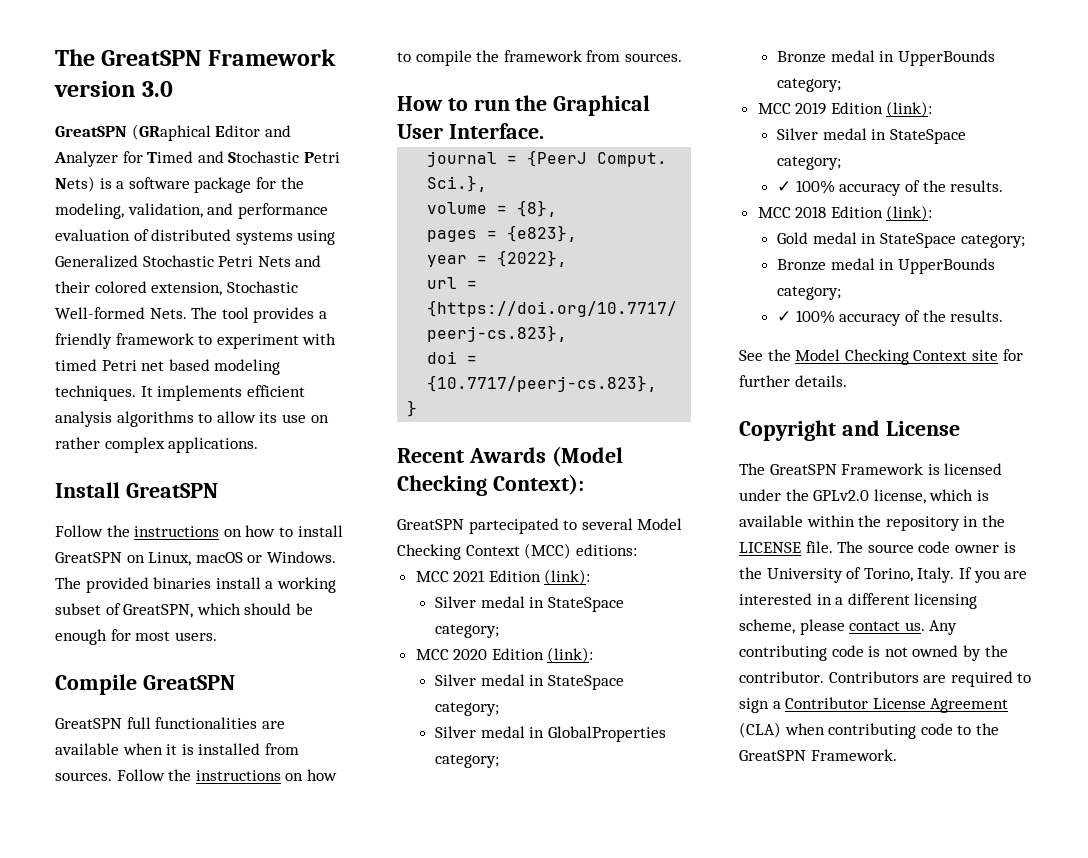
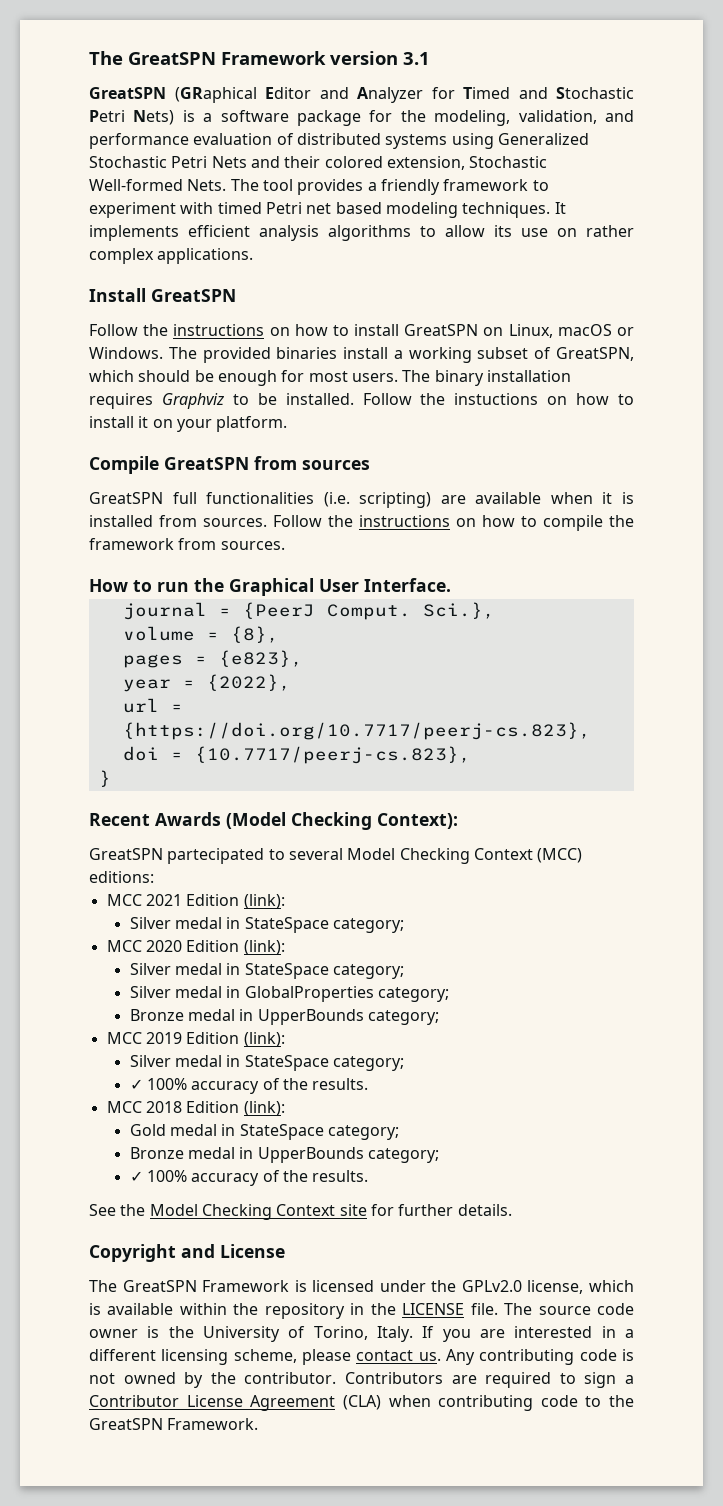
- The GreatSPN Framework version 3.0
+ The GreatSPN Framework version 3.1
+ The binary installation requires Graphviz to be installed. Follow the instuctions on how to install it on your platform.
- Compile GreatSPN
+ Compile GreatSPN from sources
- GreatSPN full functionalities are available when it is installed from sources.
+ GreatSPN full functionalities (i.e. scripting) are available when it is installed from sources.

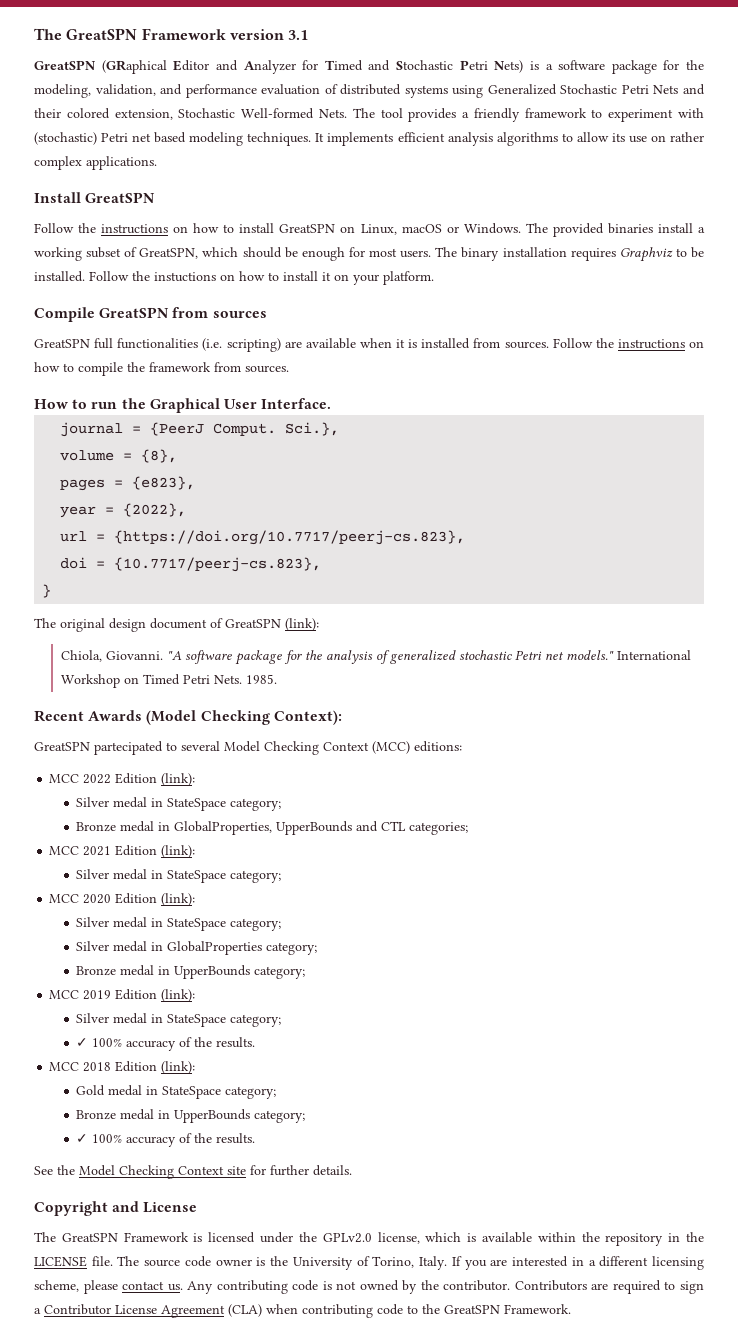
- The tool provides a friendly framework to experiment with timed Petri net based modeling techniques.
+ The tool provides a friendly framework to experiment with (stochastic) Petri net based modeling techniques.
+ The original design document of GreatSPN (link):
+ Chiola, Giovanni. "A software package for the analysis of generalized stochastic Petri net models." International Workshop on Timed Petri Nets. 1985.
+ MCC 2022 Edition (link):
+ Silver medal in StateSpace category;
+ Bronze medal in GlobalProperties, UpperBounds and CTL categories;

